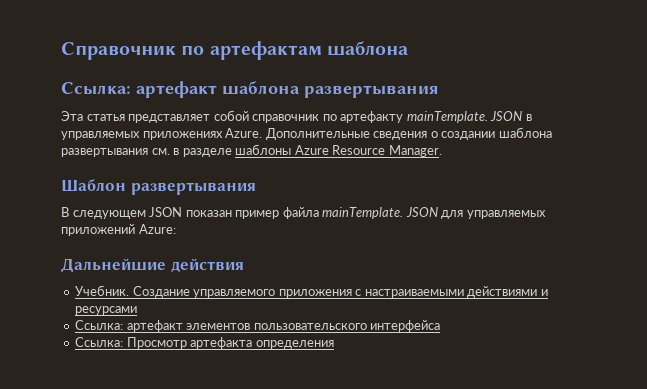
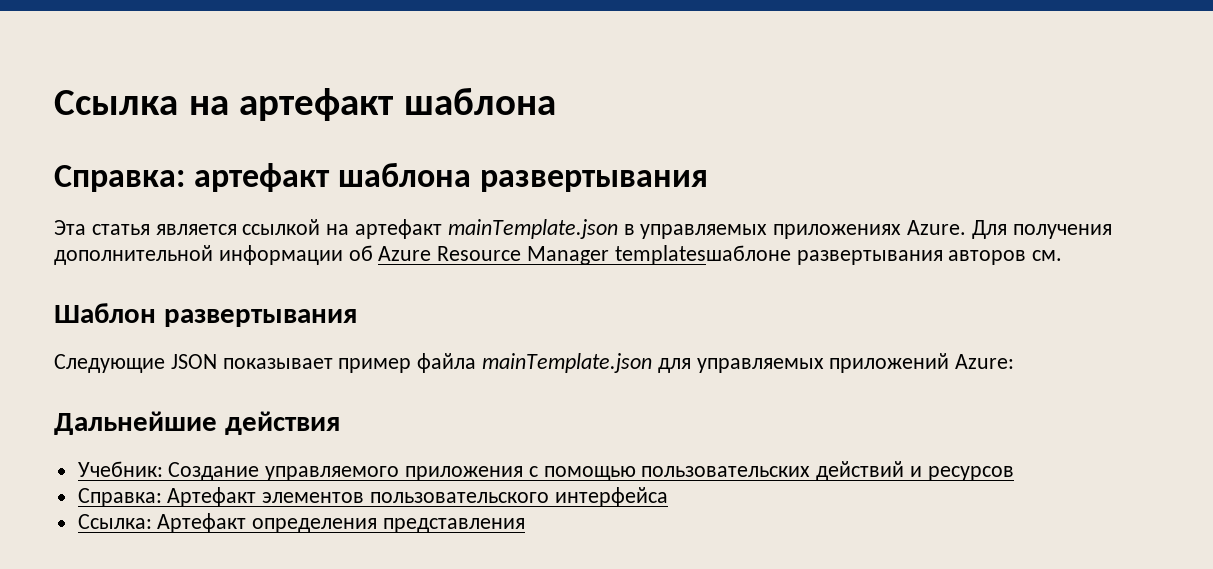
- Справочник по артефактам шаблона
+ Ссылка на артефакт шаблона
- Ссылка: артефакт шаблона развертывания
+ Справка: артефакт шаблона развертывания
- Эта статья представляет собой справочник по артефакту mainTemplate. JSON в управляемых приложениях Azure. Дополнительные сведения о создании шаблона развертывания см. в разделе шаблоны Azure Resource Manager.
+ Эта статья является ссылкой на артефакт mainTemplate.json в управляемых приложениях Azure. Для получения дополнительной информации об Azure Resource Manager templatesшаблоне развертывания авторов см.
  Шаблон развертывания
- В следующем JSON показан пример файла mainTemplate. JSON для управляемых приложений Azure:
+ Следующие JSON показывает пример файла mainTemplate.json для управляемых приложений Azure:
- Учебник. Создание управляемого приложения с настраиваемыми действиями и ресурсами
- Ссылка: артефакт элементов пользовательского интерфейса
+ Учебник: Создание управляемого приложения с помощью пользовательских действий и ресурсов
+ Справка: Артефакт элементов пользовательского интерфейса
- Ссылка: Просмотр артефакта определения
+ Ссылка: Артефакт определения представления

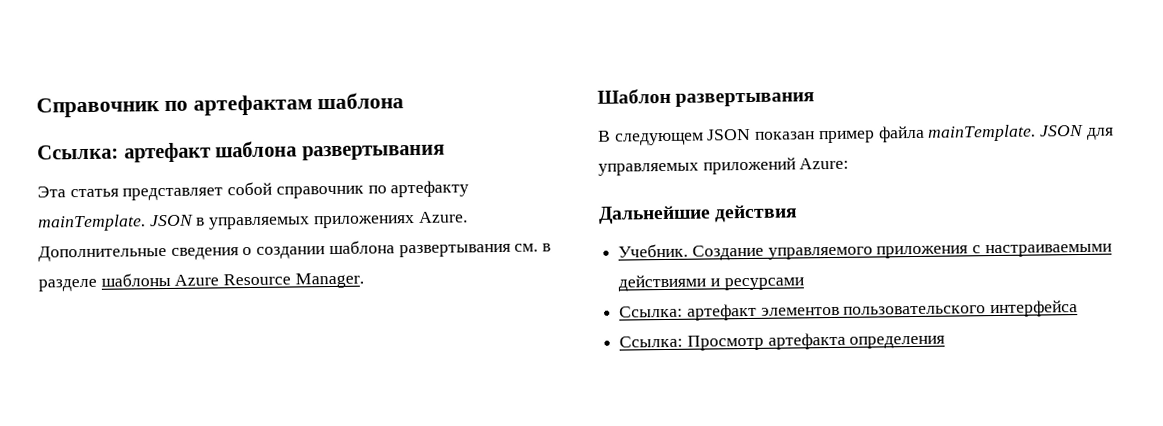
- Ссылка на артефакт шаблона
+ Справочник по артефактам шаблона
- Справка: артефакт шаблона развертывания
+ Ссылка: артефакт шаблона развертывания
- Эта статья является ссылкой на артефакт mainTemplate.json в управляемых приложениях Azure. Для получения дополнительной информации об Azure Resource Manager templatesшаблоне развертывания авторов см.
+ Эта статья представляет собой справочник по артефакту mainTemplate. JSON в управляемых приложениях Azure. Дополнительные сведения о создании шаблона развертывания см. в разделе шаблоны Azure Resource Manager.
  Шаблон развертывания
- Следующие JSON показывает пример файла mainTemplate.json для управляемых приложений Azure:
+ В следующем JSON показан пример файла mainTemplate. JSON для управляемых приложений Azure:
- Учебник: Создание управляемого приложения с помощью пользовательских действий и ресурсов
- Справка: Артефакт элементов пользовательского интерфейса
+ Учебник. Создание управляемого приложения с настраиваемыми действиями и ресурсами
+ Ссылка: артефакт элементов пользовательского интерфейса
- Ссылка: Артефакт определения представления
+ Ссылка: Просмотр артефакта определения

